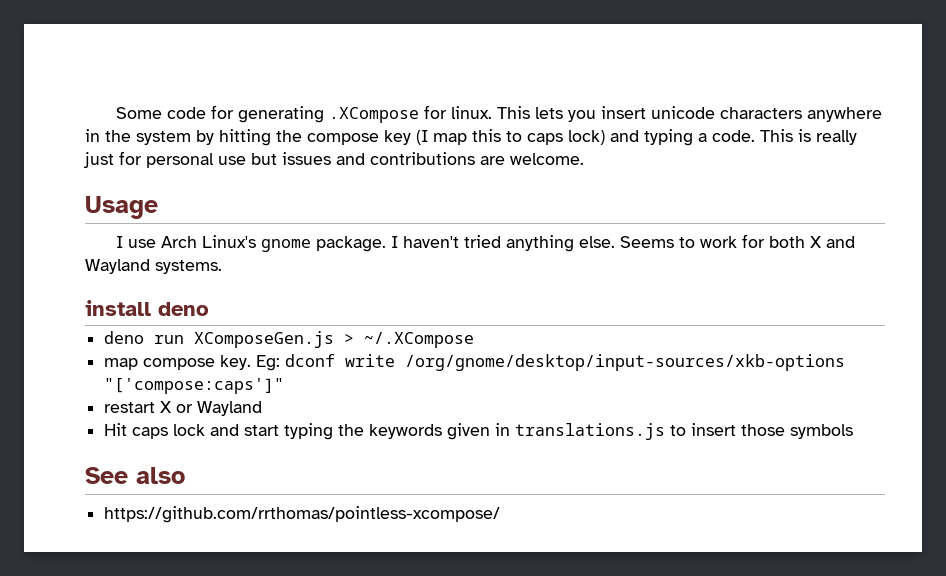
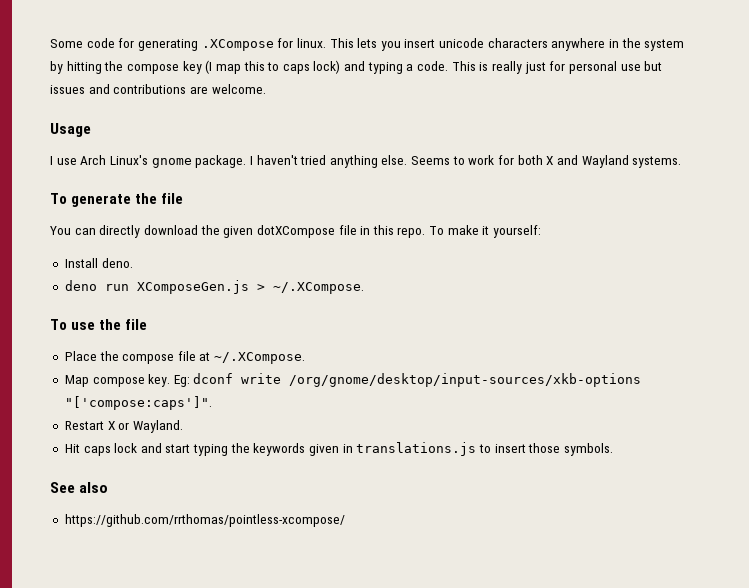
- install deno
- deno run XComposeGen.js > ~/.XCompose
- map compose key.
+ To generate the file
+ You can directly download the given dotXCompose file in this repo. To make it yourself:
+ Install deno.
+ deno run XComposeGen.js > ~/.XCompose.
+ To use the file
+ Place the compose file at ~/.XCompose.
+ Map compose key.
- Eg: dconf write /org/gnome/desktop/input-sources/xkb-options "['compose:caps']"
- restart X or Wayland
+ Eg: dconf write /org/gnome/desktop/input-sources/xkb-options "['compose:caps']".
+ Restart X or Wayland.
- Hit caps lock and start typing the keywords given in translations.js to insert those symbols
+ Hit caps lock and start typing the keywords given in translations.js to insert those symbols.

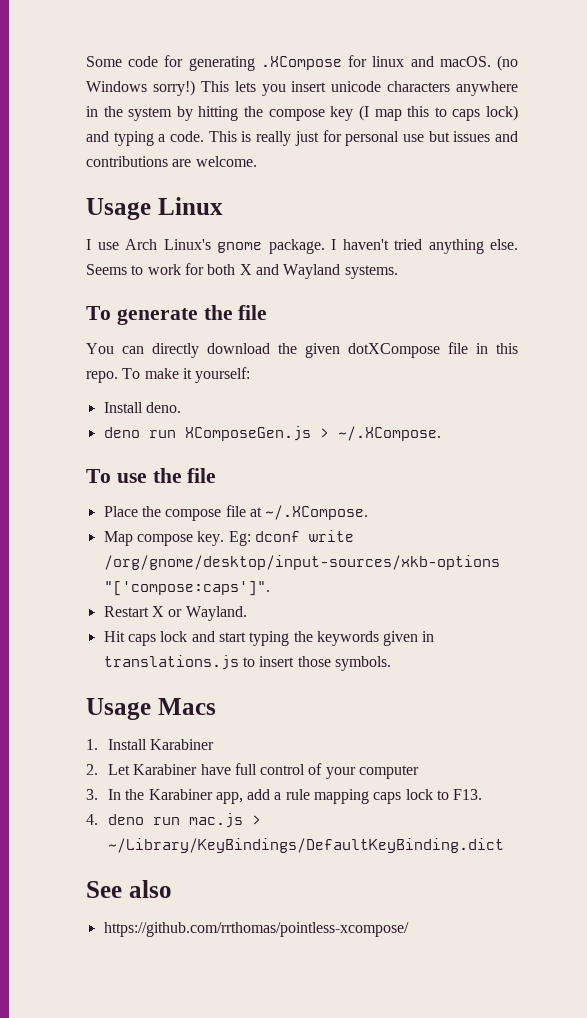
- Some code for generating .XCompose for linux.
+ Some code for generating .XCompose for linux and macOS. (no Windows sorry!)
- Usage
+ Usage Linux
+ Usage Macs
+ 1. Install Karabiner
+ 2. Let Karabiner have full control of your computer
+ 3. In the Karabiner app, add a rule mapping caps lock to F13.
+ 4. deno run mac.js > ~/Library/KeyBindings/DefaultKeyBinding.dict

